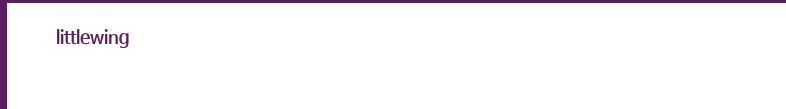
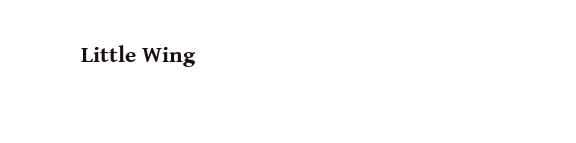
- littlewing
+ Little Wing

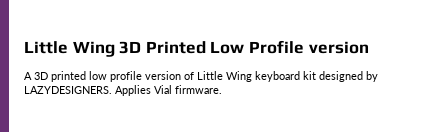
- Little Wing
+ Little Wing 3D Printed Low Profile version
+ A 3D printed low profile version of Little Wing keyboard kit designed by LAZYDESIGNERS. Applies Vial firmware.

